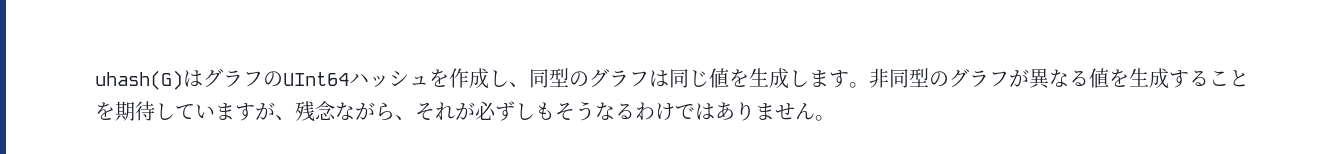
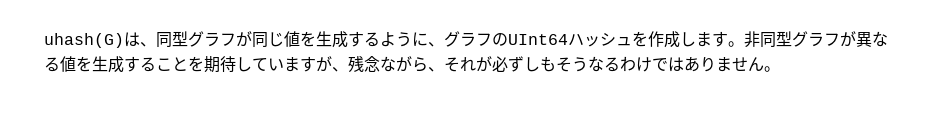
- uhash(G)はグラフのUInt64ハッシュを作成し、同型のグラフは同じ値を生成します。
+ uhash(G)は、同型グラフが同じ値を生成するように、グラフのUInt64ハッシュを作成します。
- 非同型のグラフが異なる値を生成することを期待していますが、残念ながら、それが必ずしもそうなるわけではありません。
+ 非同型グラフが異なる値を生成することを期待していますが、残念ながら、それが必ずしもそうなるわけではありません。

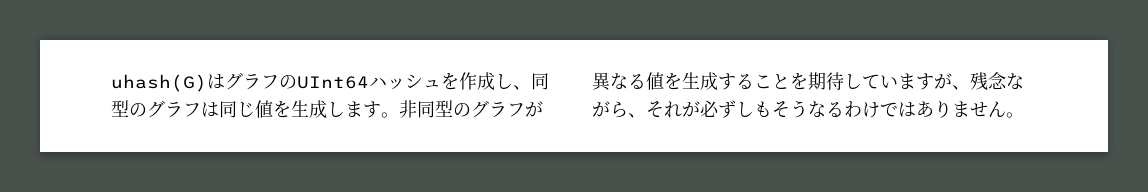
- uhash(G)は、同型グラフが同じ値を生成するように、グラフのUInt64ハッシュを作成します。
+ uhash(G)はグラフのUInt64ハッシュを作成し、同型のグラフは同じ値を生成します。
- 非同型グラフが異なる値を生成することを期待していますが、残念ながら、それが必ずしもそうなるわけではありません。
+ 非同型のグラフが異なる値を生成することを期待していますが、残念ながら、それが必ずしもそうなるわけではありません。

